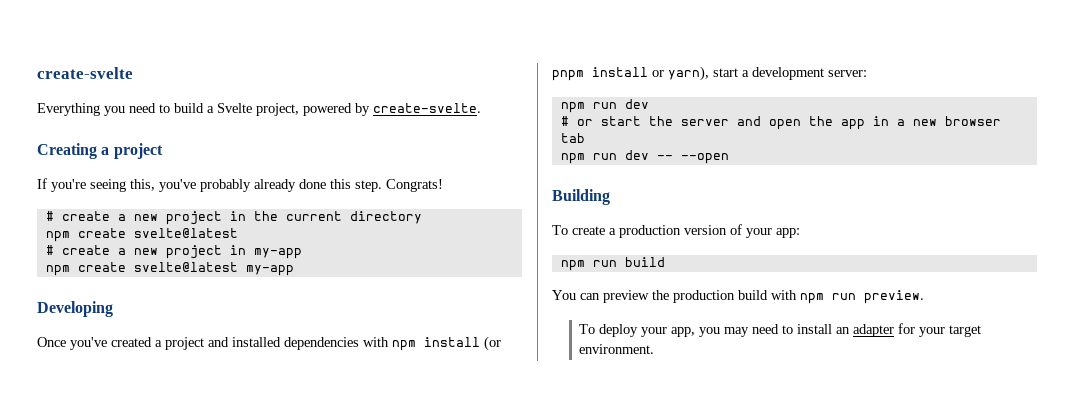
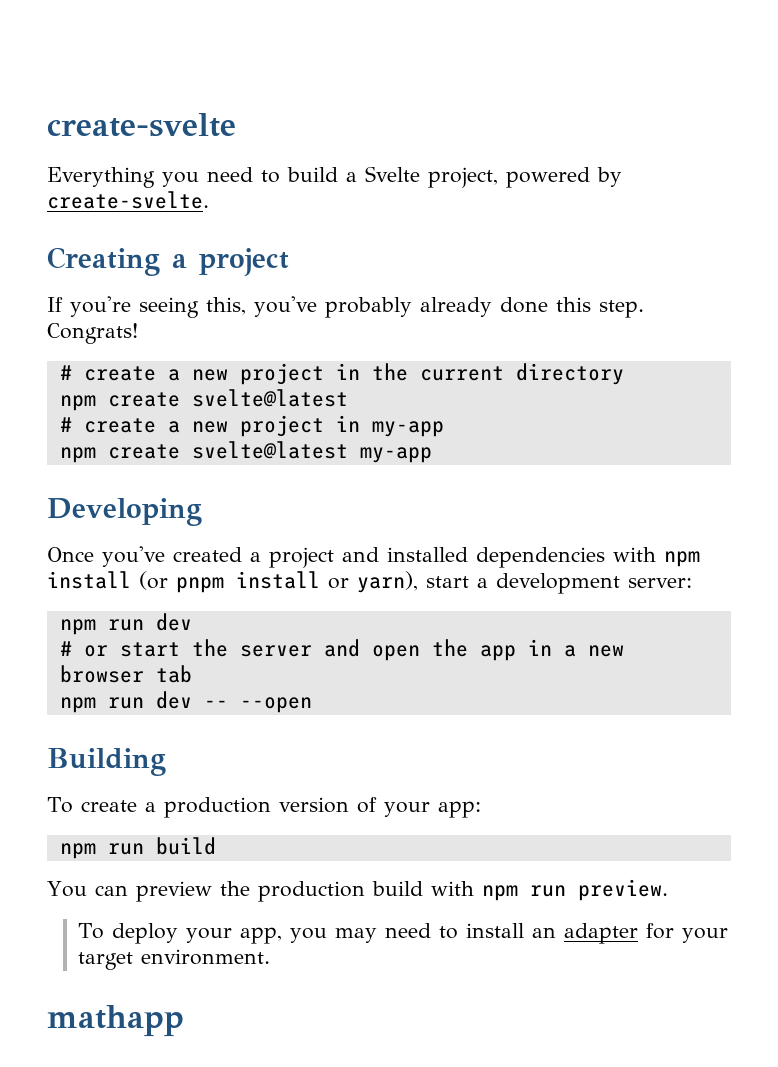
+ mathapp

